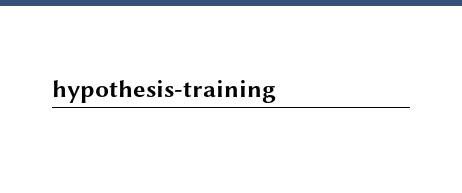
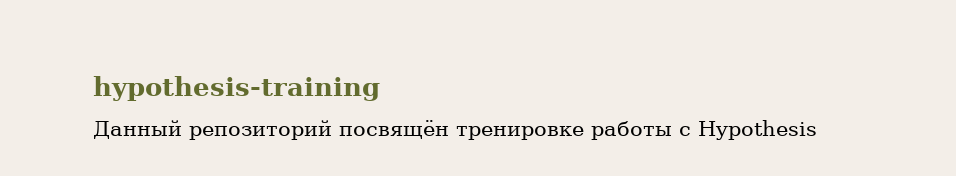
+ Данный репозиторий посвящён тренировке работы с Hypothesis

